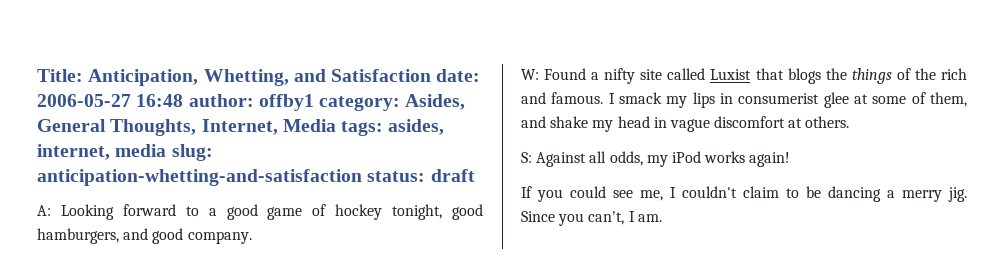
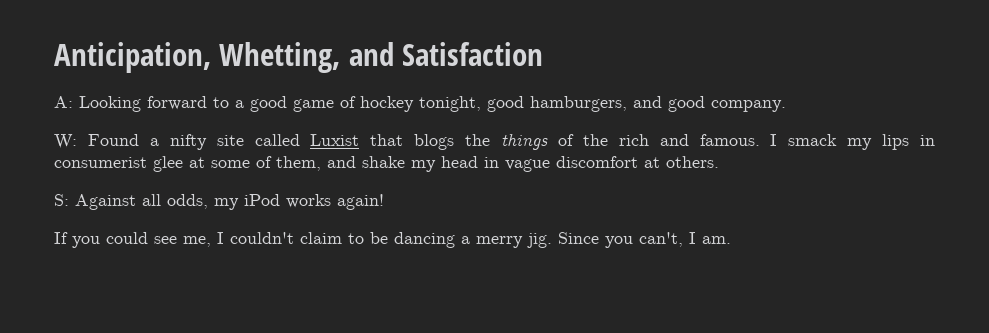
- Title: Anticipation, Whetting, and Satisfaction date: 2006-05-27 16:48 author: offby1 category: Asides, General Thoughts, Internet, Media tags: asides, internet, media slug: anticipation-whetting-and-satisfaction status: draft
+ Anticipation, Whetting, and Satisfaction

